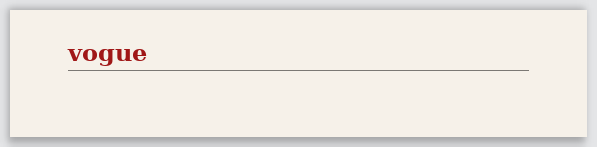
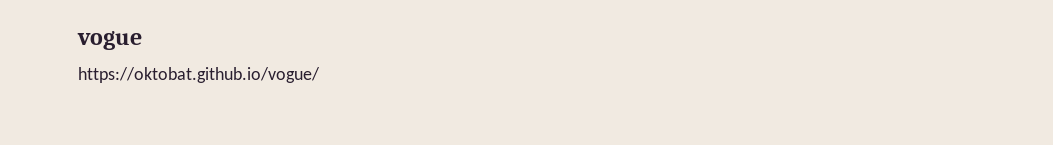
+ https://oktobat.github.io/vogue/

